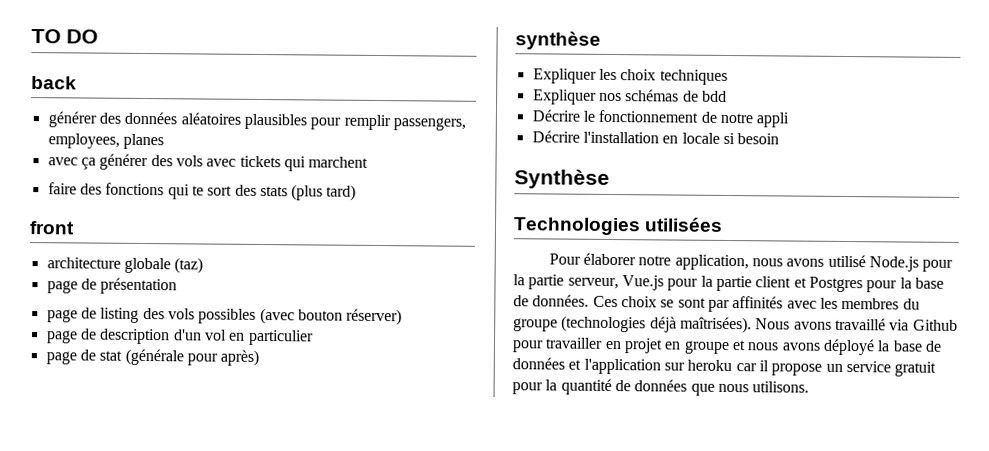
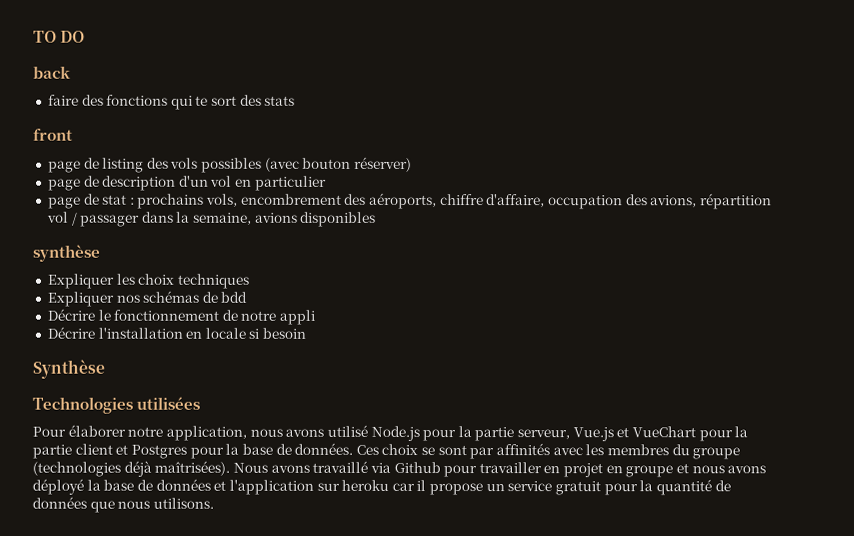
- générer des données aléatoires plausibles pour remplir passengers, employees, planes
- avec ça générer des vols avec tickets qui marchent
- faire des fonctions qui te sort des stats (plus tard)
+ faire des fonctions qui te sort des stats
- architecture globale (taz)
- page de présentation
- page de stat (générale pour après)
+ page de stat : prochains vols, encombrement des aéroports, chiffre d'affaire, occupation des avions, répartition vol / passager dans la semaine, avions disponibles
- Pour élaborer notre application, nous avons utilisé Node.js pour la partie serveur, Vue.js pour la partie client et Postgres pour la base de données.
+ Pour élaborer notre application, nous avons utilisé Node.js pour la partie serveur, Vue.js et VueChart pour la partie client et Postgres pour la base de données.

